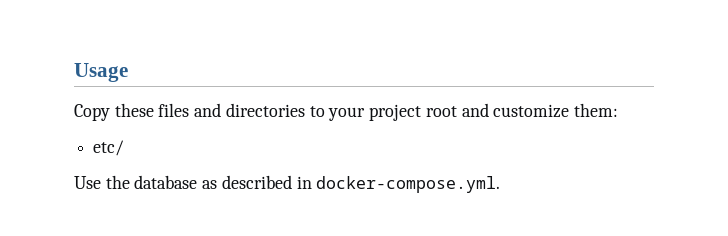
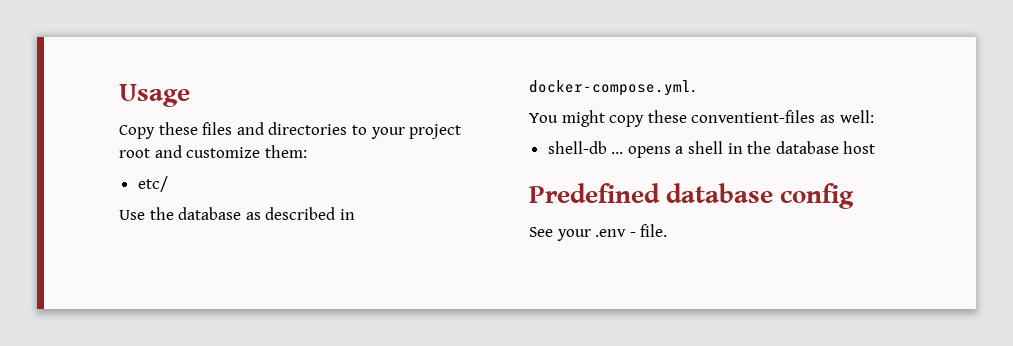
+ You might copy these conventient-files as well:
+ shell-db ... opens a shell in the database host
+ Predefined database config
+ See your .env - file.

